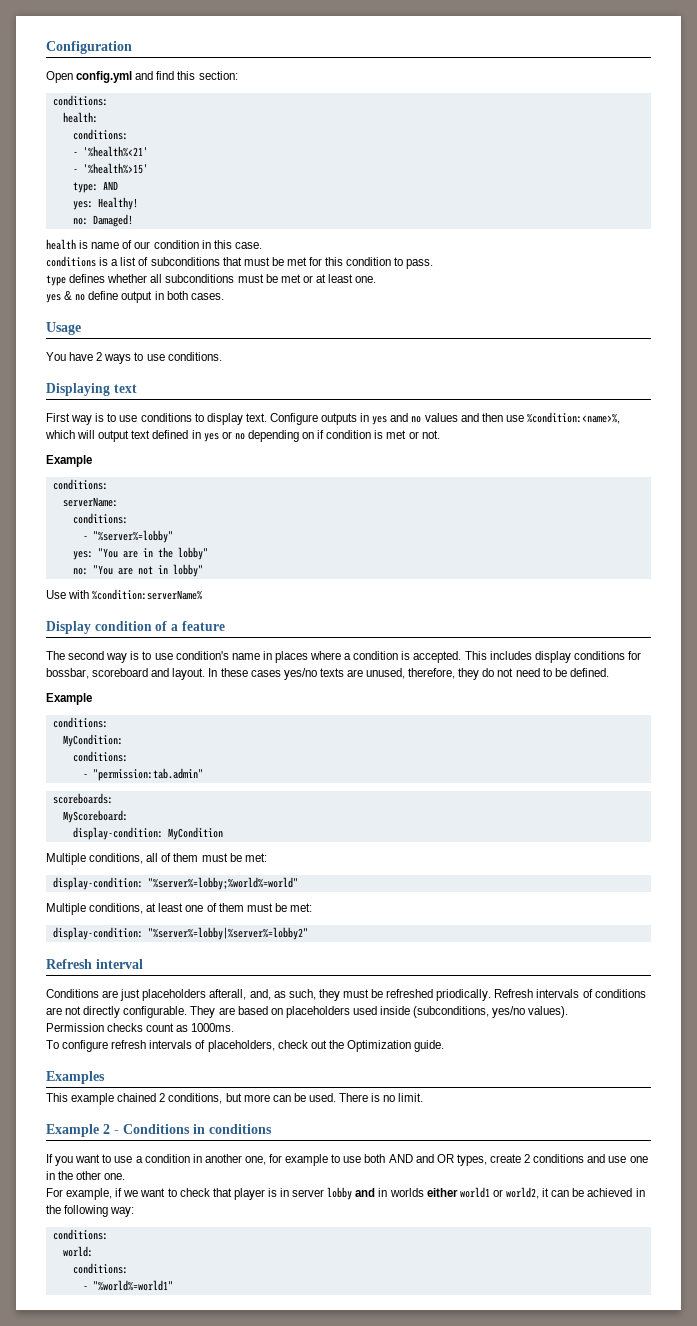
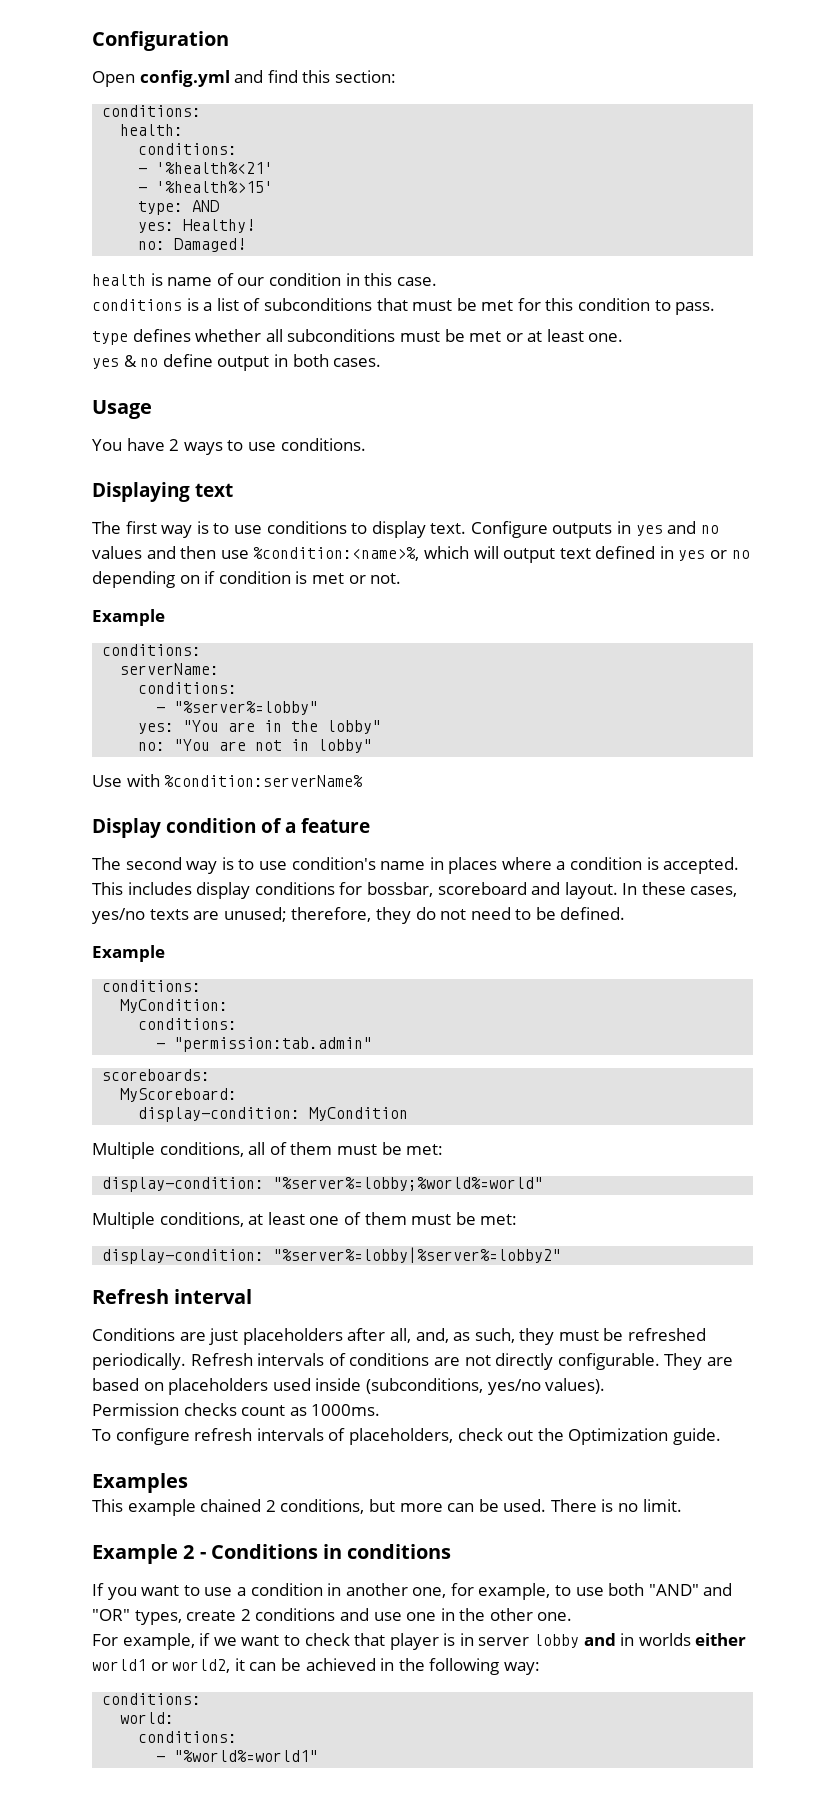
- First way is to use conditions to display text.
+ The first way is to use conditions to display text.
- In these cases yes/no texts are unused, therefore, they do not need to be defined.
+ In these cases, yes/no texts are unused; therefore, they do not need to be defined.
- Conditions are just placeholders afterall, and, as such, they must be refreshed priodically.
+ Conditions are just placeholders after all, and, as such, they must be refreshed periodically.
- If you want to use a condition in another one, for example to use both AND and OR types, create 2 conditions and use one in the other one.
+ If you want to use a condition in another one, for example, to use both "AND" and "OR" types, create 2 conditions and use one in the other one.

